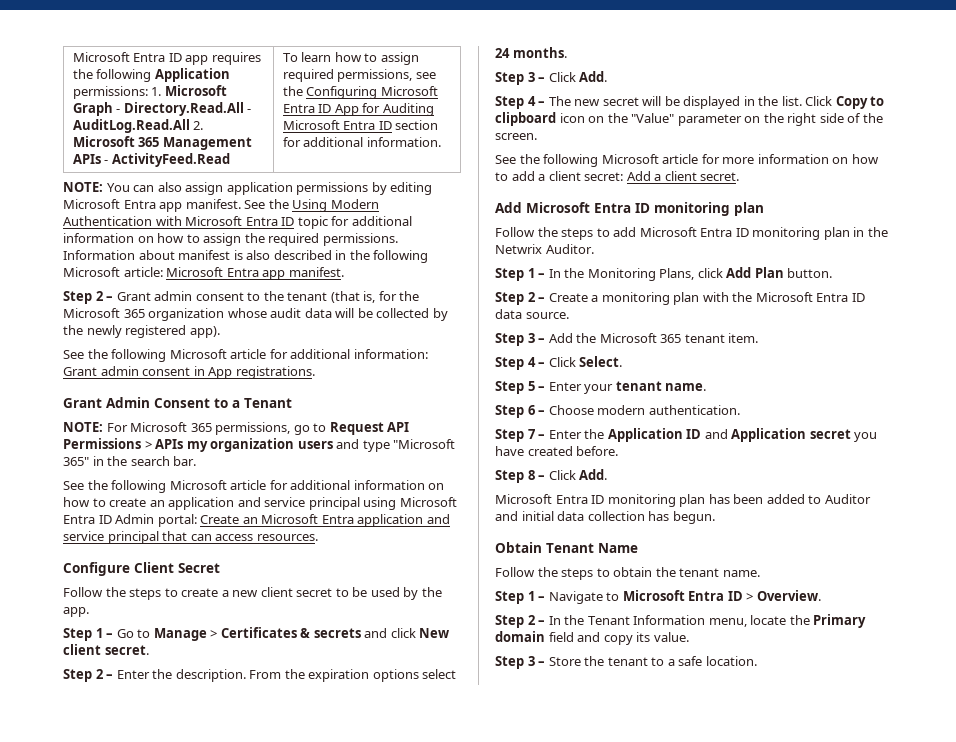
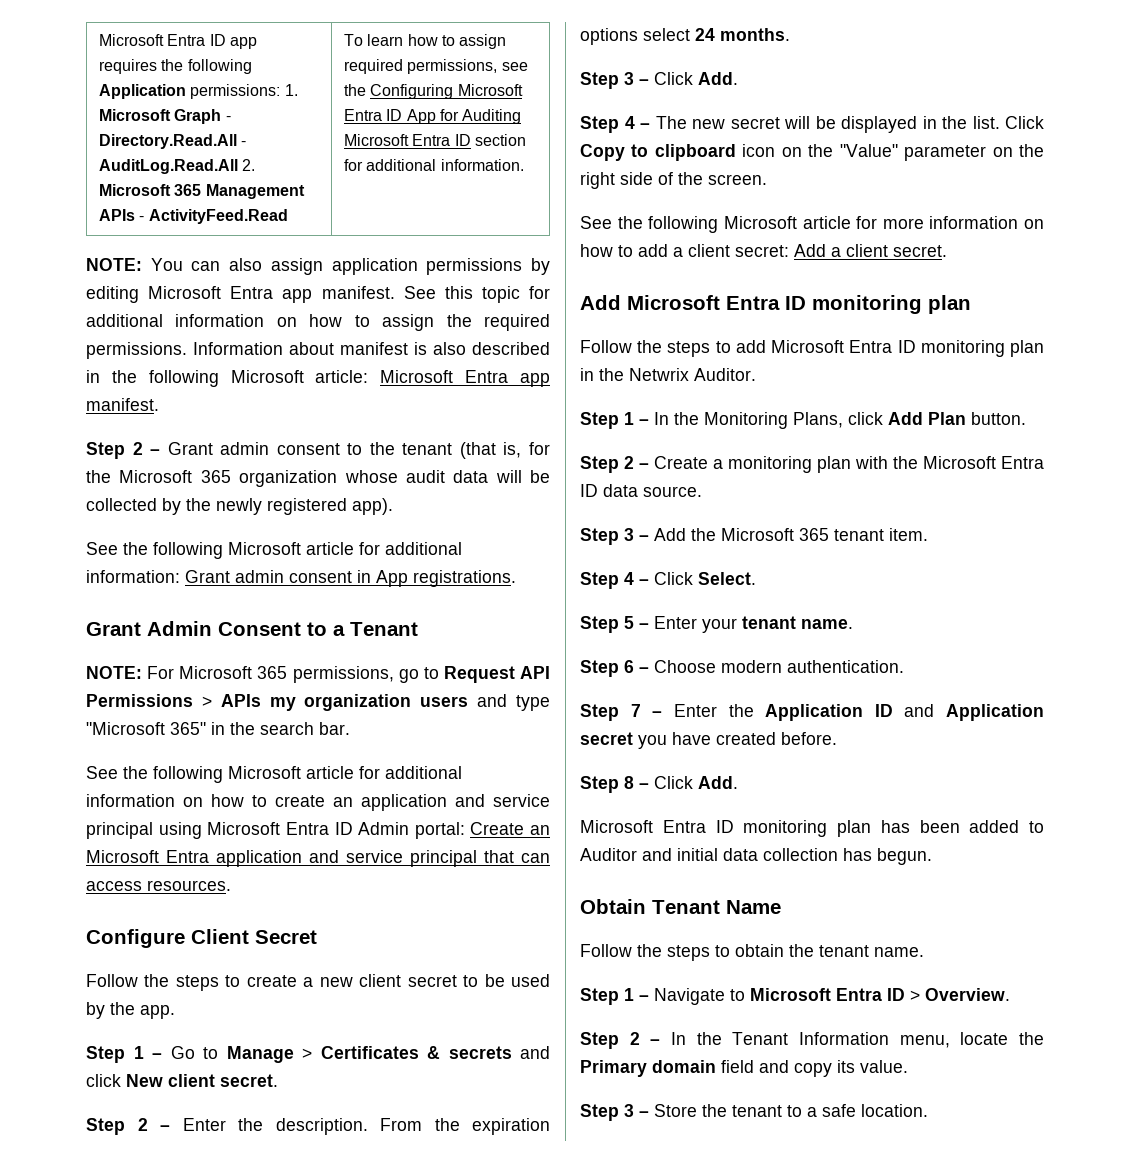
- See the Using Modern Authentication with Microsoft Entra ID topic for additional information on how to assign the required permissions.
+ See this topic for additional information on how to assign the required permissions.

